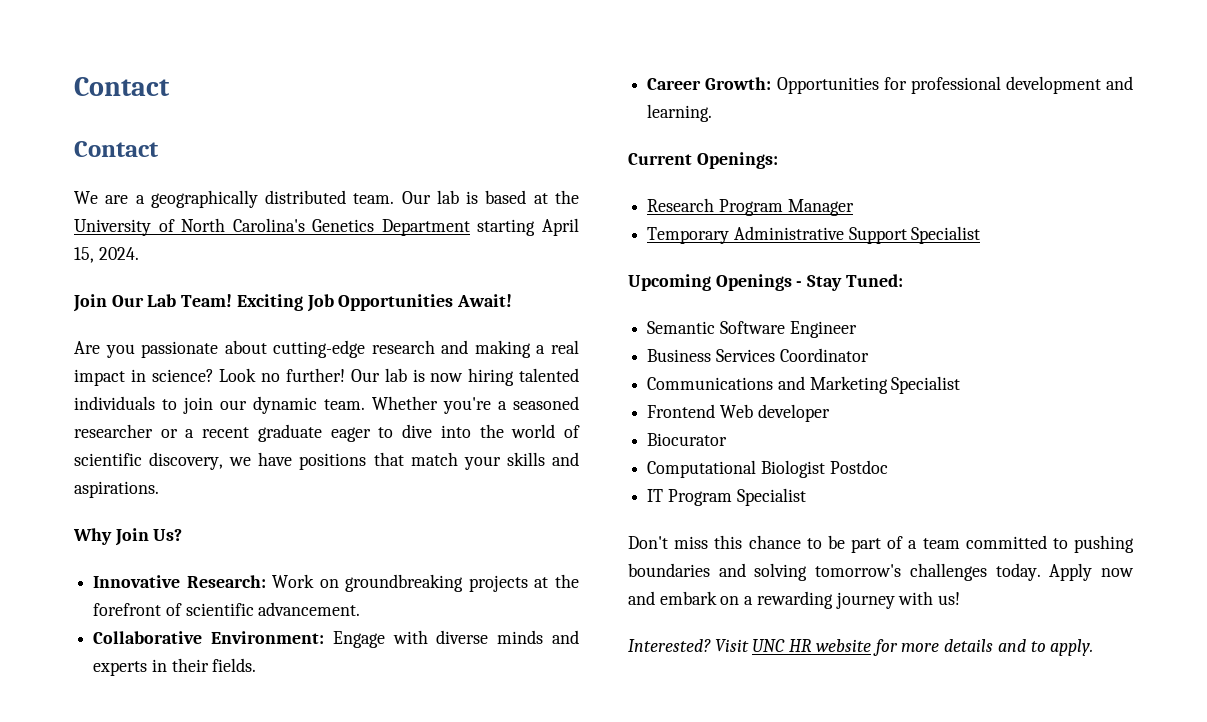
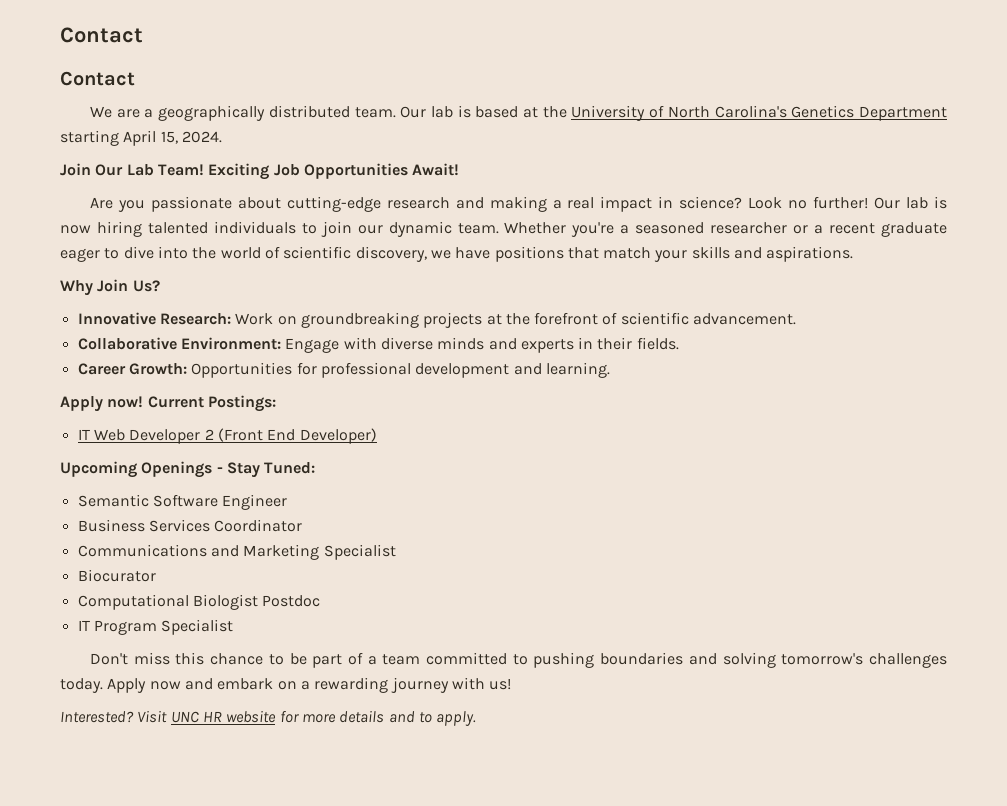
- Current Openings:
- Research Program Manager
- Temporary Administrative Support Specialist
+ Apply now! Current Postings:
+ IT Web Developer 2 (Front End Developer)
- Frontend Web developer

